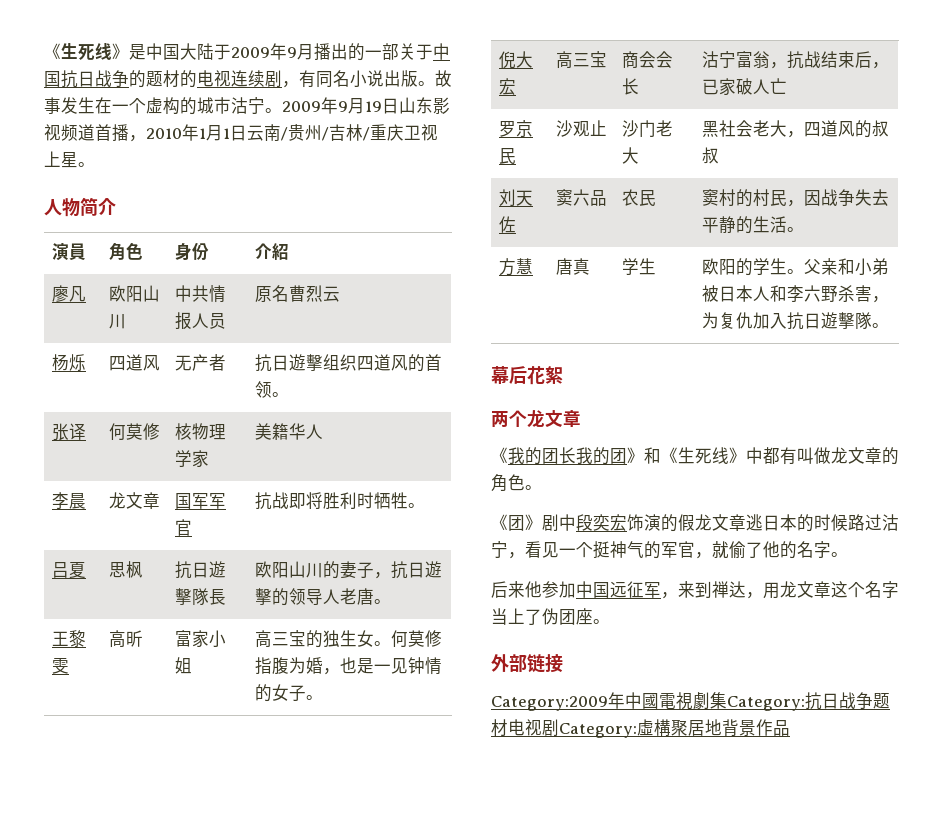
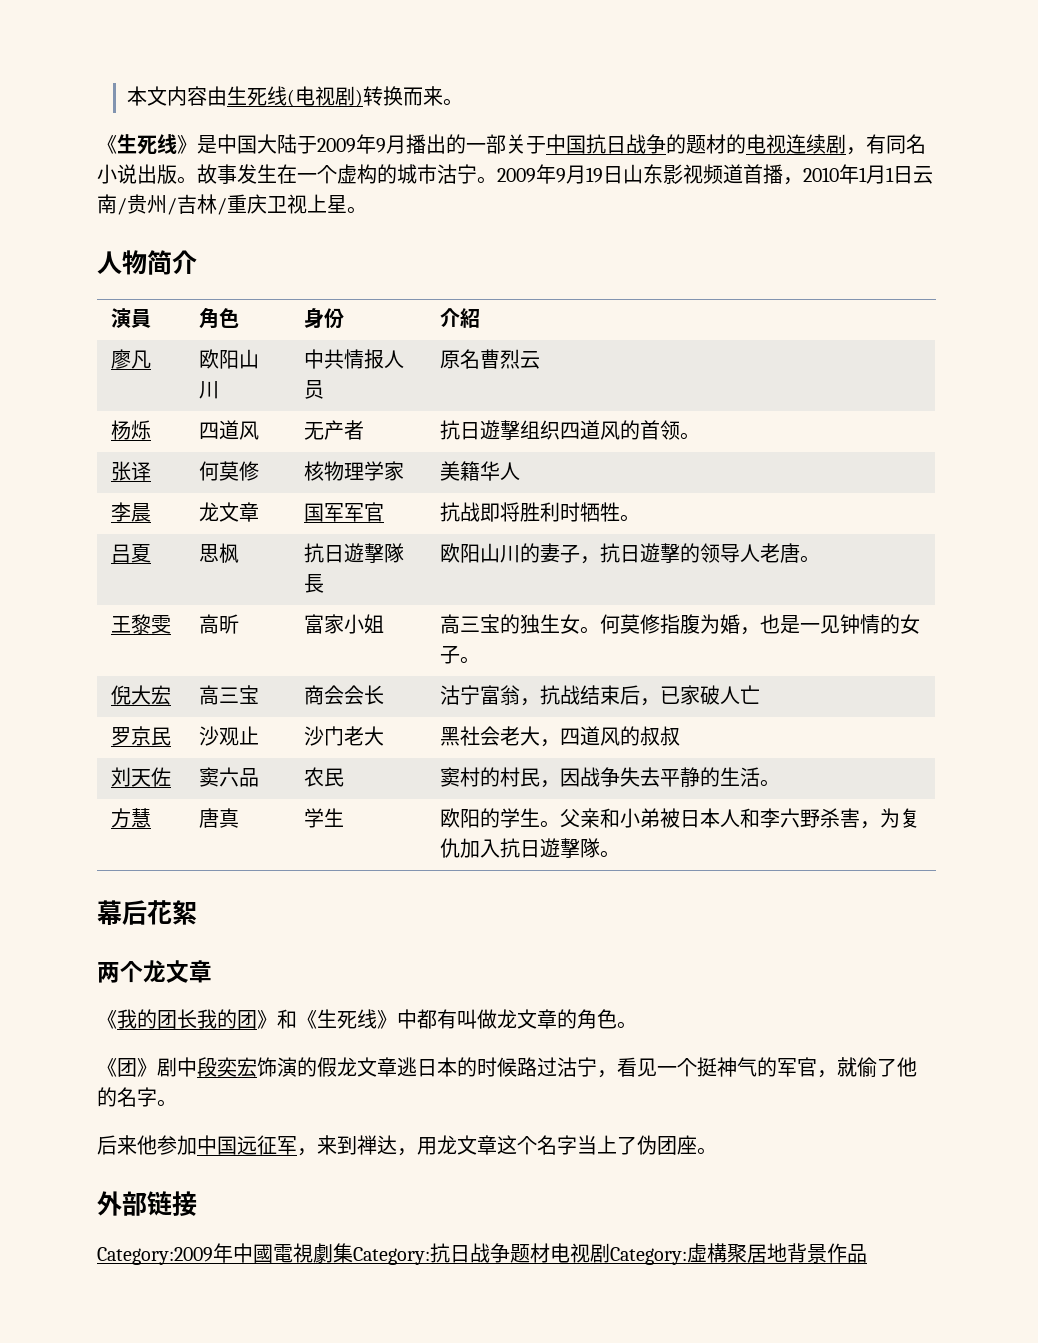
+ 本文内容由生死线(电视剧)转换而来。

